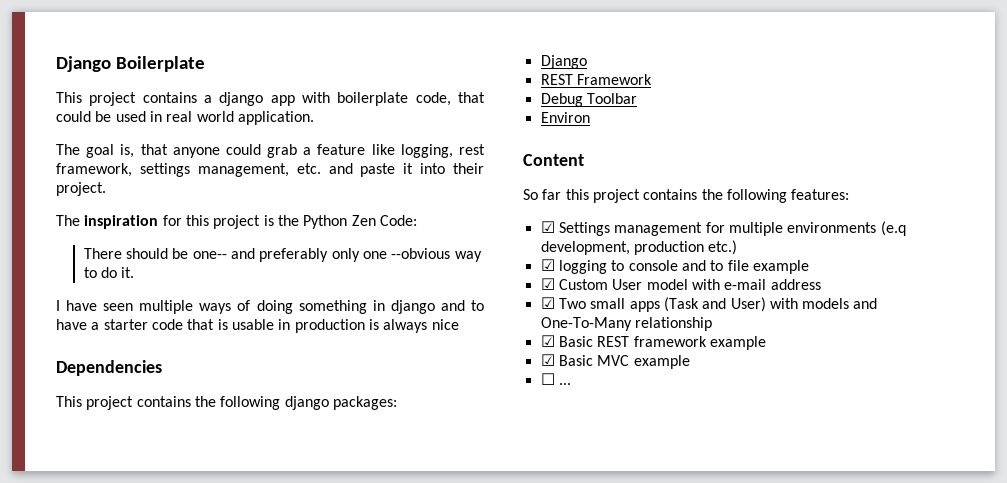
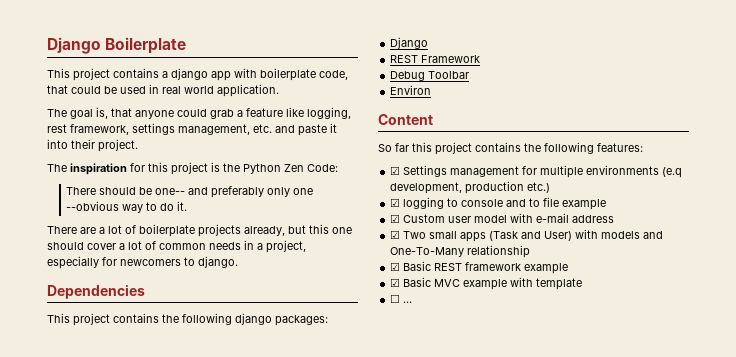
- I have seen multiple ways of doing something in django and to have a starter code that is usable in production is always nice
+ There are a lot of boilerplate projects already, but this one should cover a lot of common needs in a project, especially for newcomers to django.
- ☑ Custom User model with e-mail address
+ ☑ Custom user model with e-mail address
- ☑ Basic MVC example
+ ☑ Basic MVC example with template

